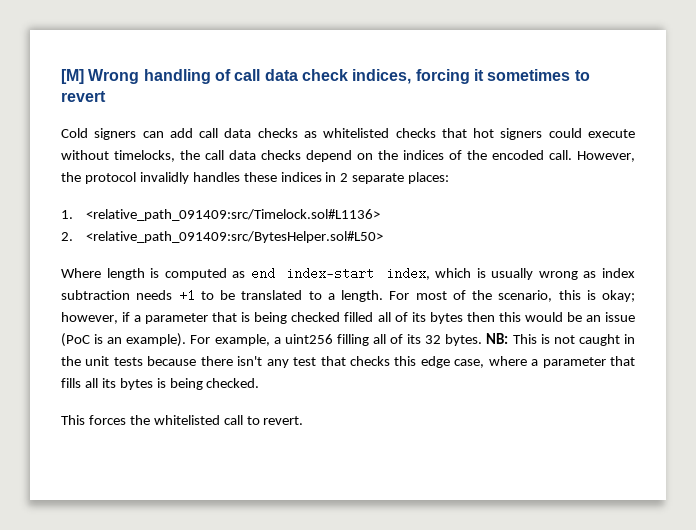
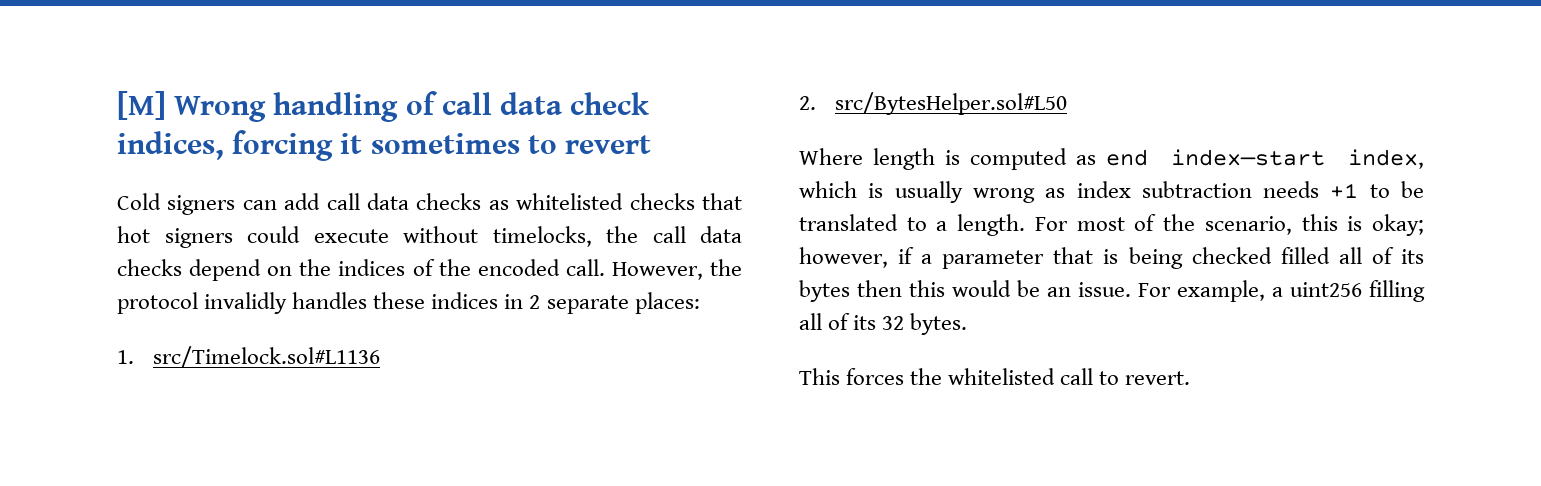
- 1. <relative_path_091409:src/Timelock.sol#L1136>
+ 1. src/Timelock.sol#L1136
- 2. <relative_path_091409:src/BytesHelper.sol#L50>
+ 2. src/BytesHelper.sol#L50
- For most of the scenario, this is okay; however, if a parameter that is being checked filled all of its bytes then this would be an issue (PoC is an example).
+ For most of the scenario, this is okay; however, if a parameter that is being checked filled all of its bytes then this would be an issue.
- NB: This is not caught in the unit tests because there isn't any test that checks this edge case, where a parameter that fills all its bytes is being checked.

